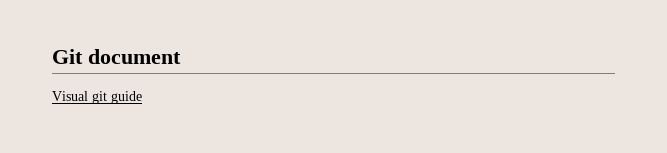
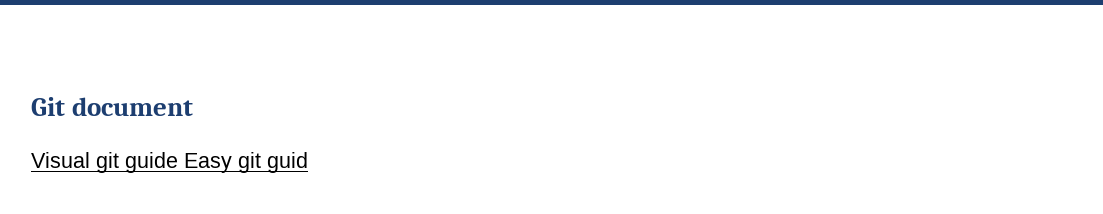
- Visual git guide
+ Visual git guide Easy git guid

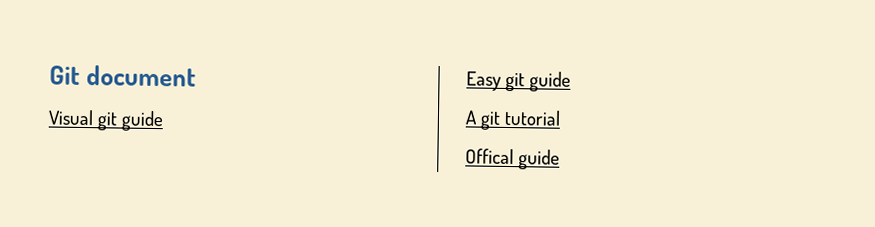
- Visual git guide Easy git guid
+ Visual git guide
+ Easy git guide
+ A git tutorial
+ Offical guide

